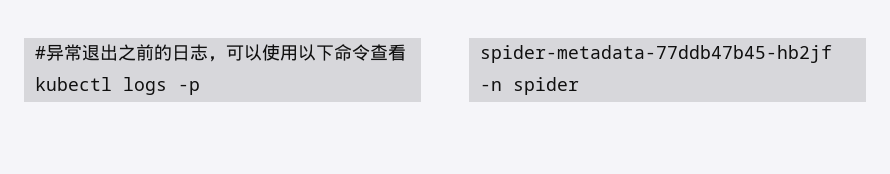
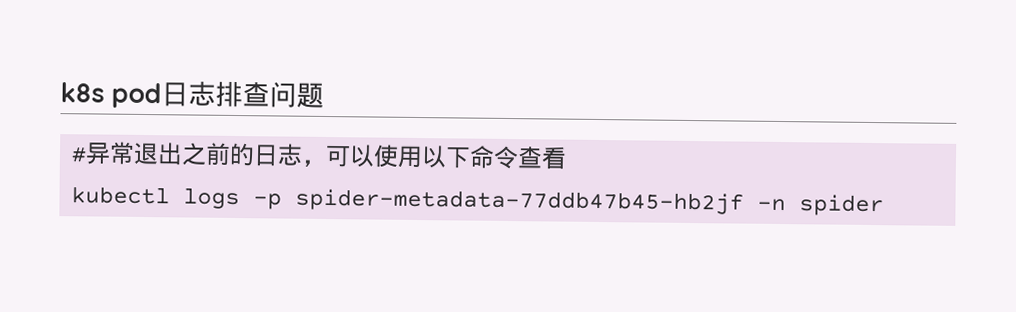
+ k8s pod日志排查问题

